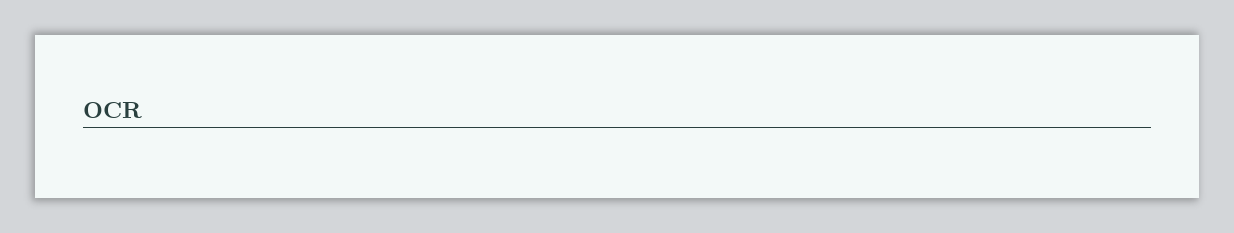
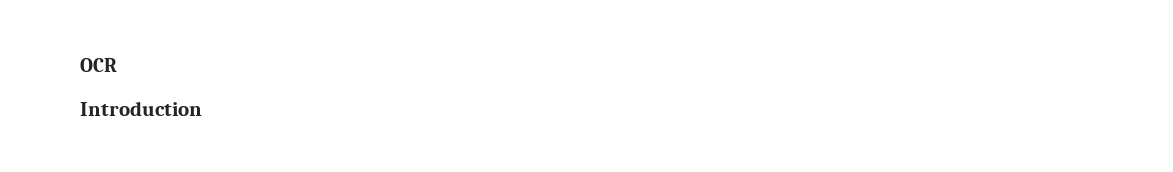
+ Introduction

